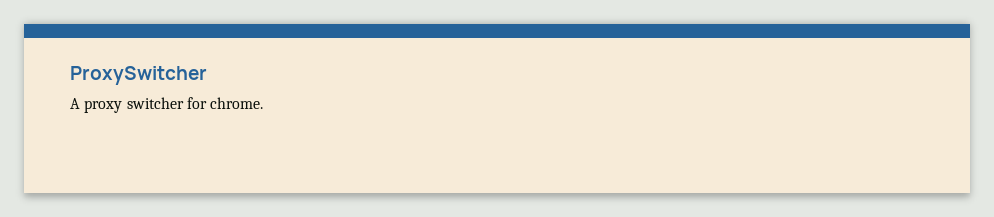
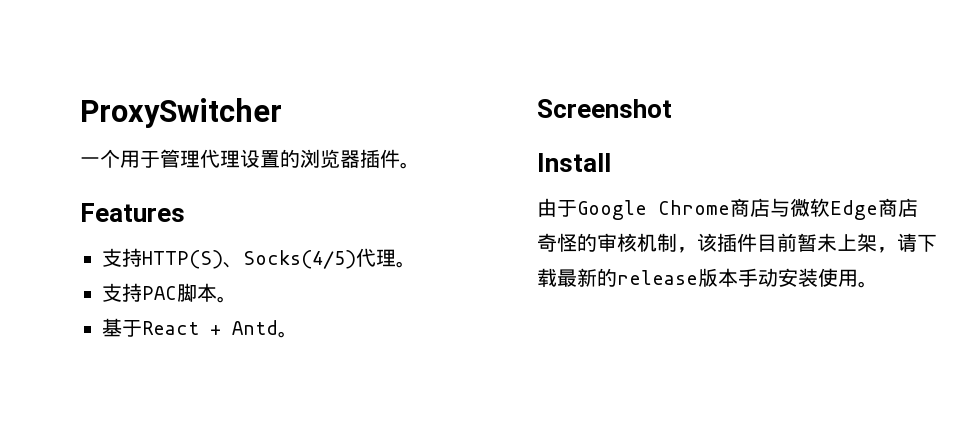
- A proxy switcher for chrome.
+ 一个用于管理代理设置的浏览器插件。
+ Features
+ 支持HTTP(S)、Socks(4/5)代理。
+ 支持PAC脚本。
+ 基于React + Antd。
+ Screenshot
+ Install
+ 由于Google Chrome商店与微软Edge商店奇怪的审核机制，该插件目前暂未上架，请下载最新的release版本手动安装使用。

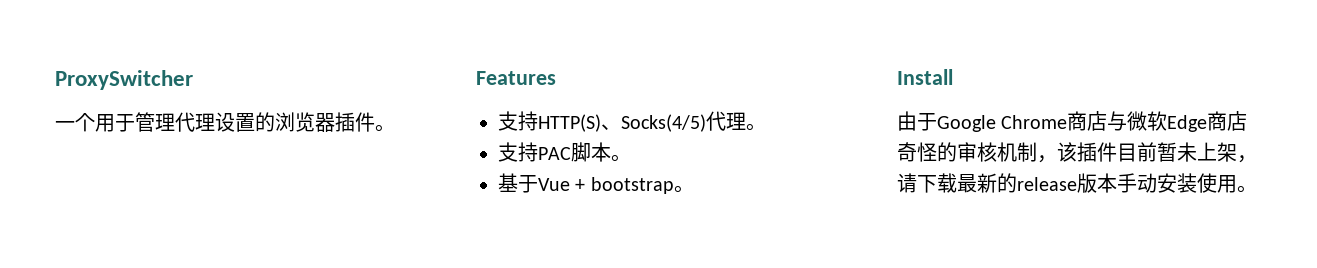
- 基于React + Antd。
- Screenshot
+ 基于Vue + bootstrap。

